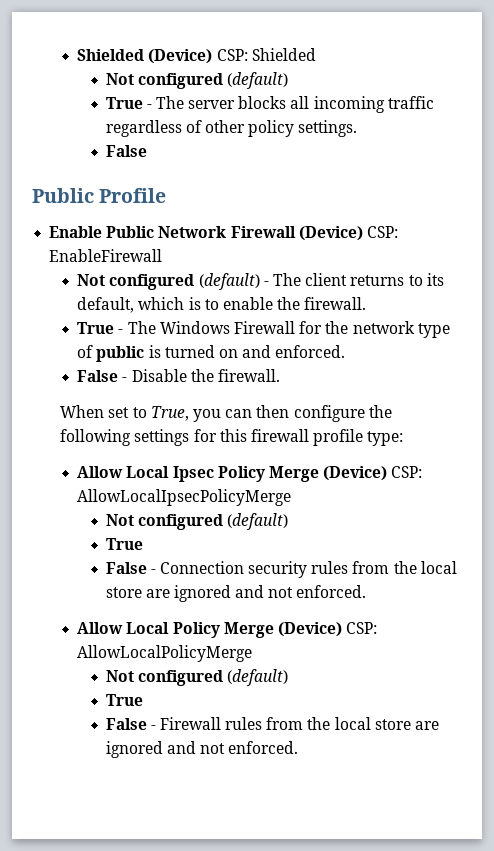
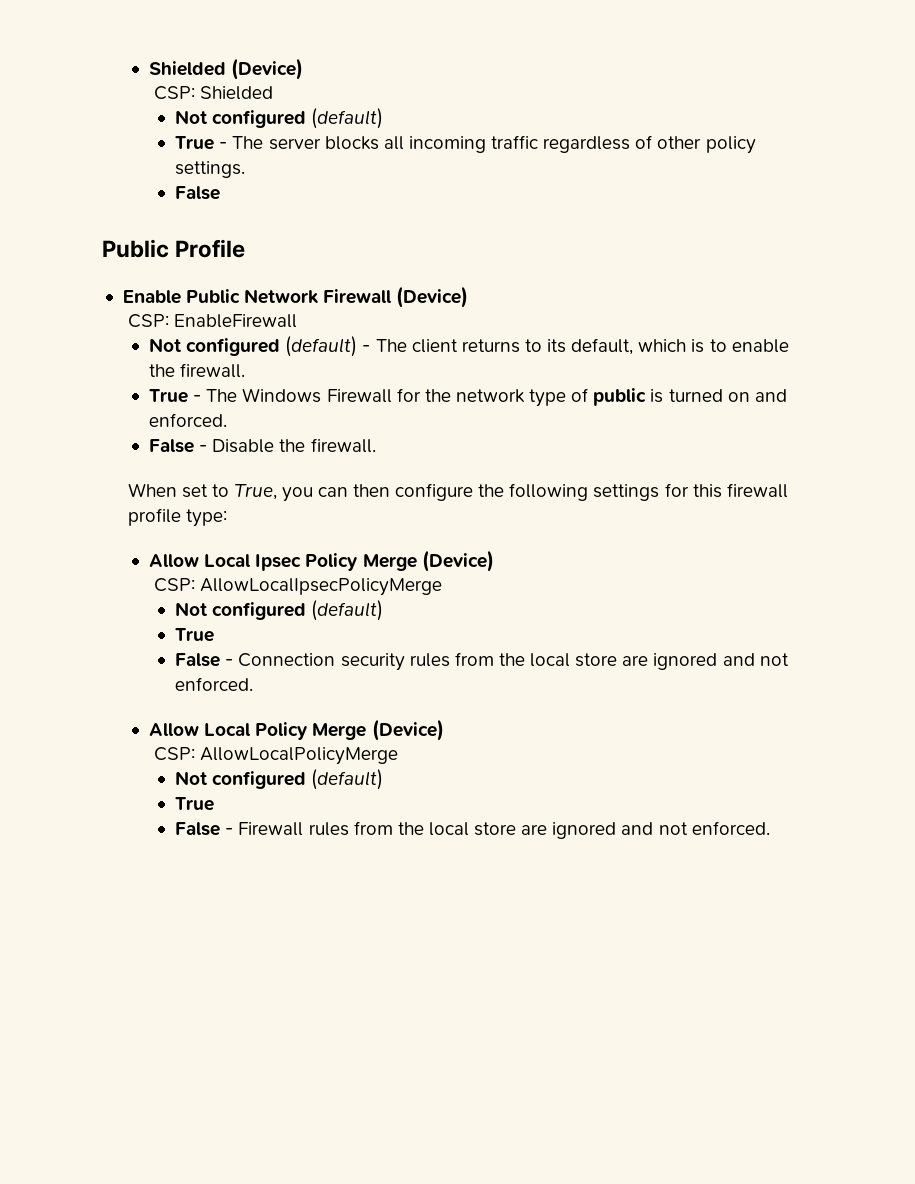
- Shielded (Device) CSP: Shielded
+ Shielded (Device)
+ CSP: Shielded
- Enable Public Network Firewall (Device) CSP: EnableFirewall
+ Enable Public Network Firewall (Device)
+ CSP: EnableFirewall
- Allow Local Ipsec Policy Merge (Device) CSP: AllowLocalIpsecPolicyMerge
+ Allow Local Ipsec Policy Merge (Device)
+ CSP: AllowLocalIpsecPolicyMerge
- Allow Local Policy Merge (Device) CSP: AllowLocalPolicyMerge
+ Allow Local Policy Merge (Device)
+ CSP: AllowLocalPolicyMerge

